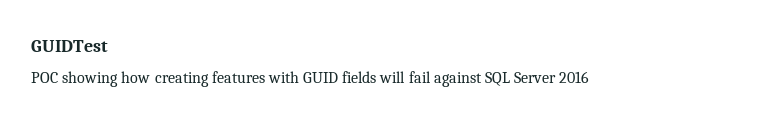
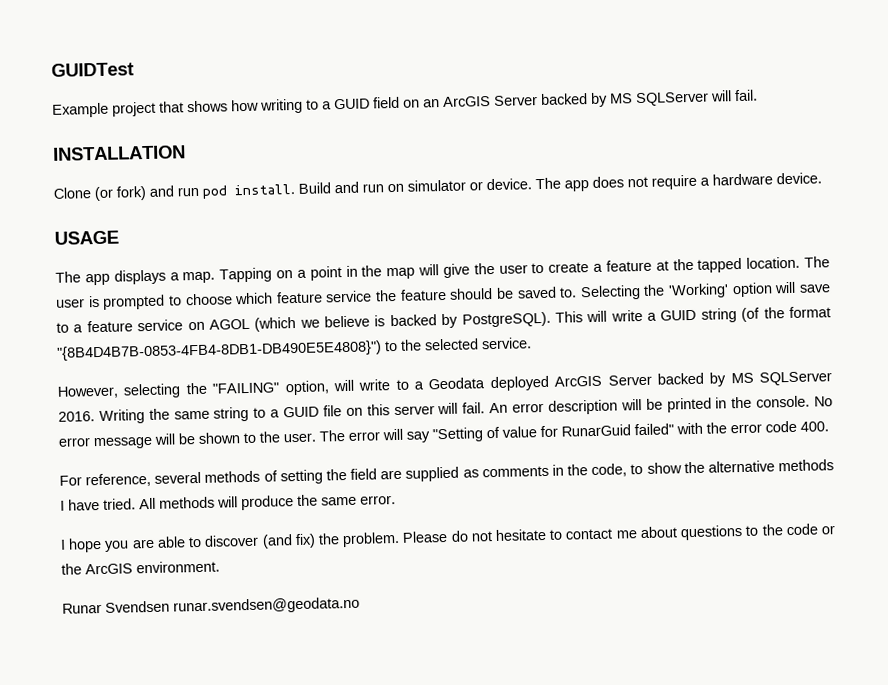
- POC showing how creating features with GUID fields will fail against SQL Server 2016
+ Example project that shows how writing to a GUID field on an ArcGIS Server backed by MS SQLServer will fail.
+ INSTALLATION
+ Clone (or fork) and run pod install. Build and run on simulator or device. The app does not require a hardware device.
+ USAGE
+ The app displays a map. Tapping on a point in the map will give the user to create a feature at the tapped location. The user is prompted to choose which feature service the feature should be saved to. Selecting the 'Working' option will save to a feature service on AGOL (which we believe is backed by PostgreSQL). This will write a GUID string (of the format "{8B4D4B7B-0853-4FB4-8DB1-DB490E5E4808}") to the selected service.
+ However, selecting the "FAILING" option, will write to a Geodata deployed ArcGIS Server backed by MS SQLServer 2016. Writing the same string to a GUID file on this server will fail. An error description will be printed in the console. No error message will be shown to the user. The error will say "Setting of value for RunarGuid failed" with the error code 400.
+ For reference, several methods of setting the field are supplied as comments in the code, to show the alternative methods I have tried. All methods will produce the same error.
+ I hope you are able to discover (and fix) the problem. Please do not hesitate to contact me about questions to the code or the ArcGIS environment.
+ Runar Svendsen runar.svendsen@geodata.no

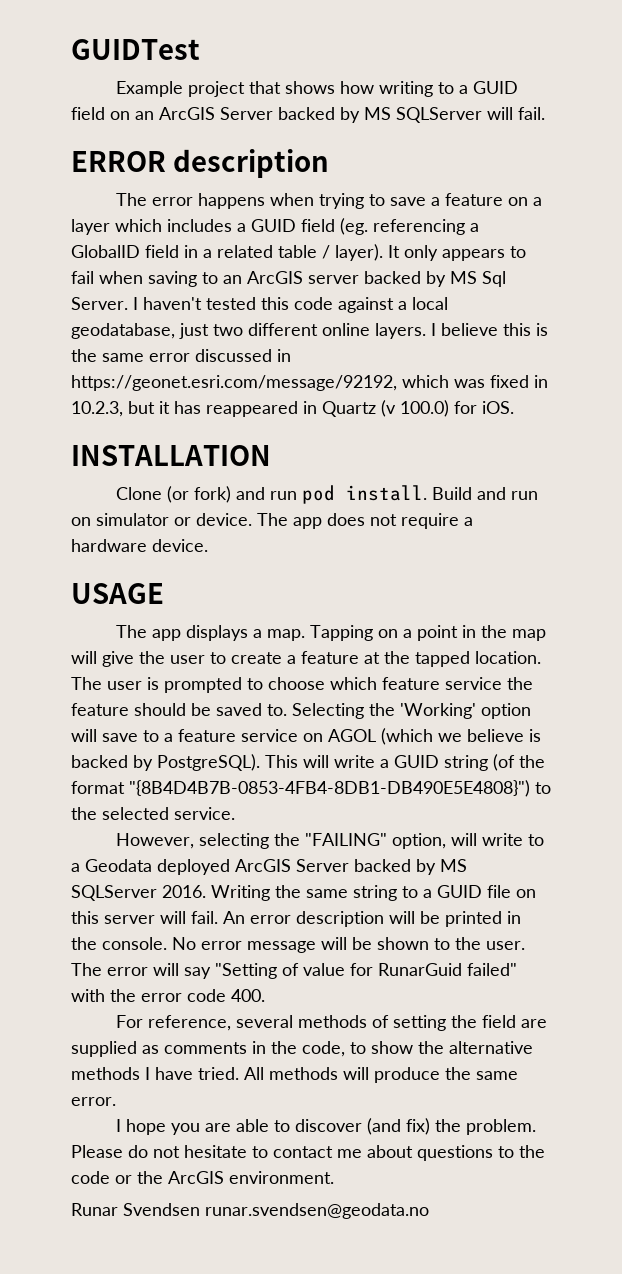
+ ERROR description
+ The error happens when trying to save a feature on a layer which includes a GUID field (eg. referencing a GlobalID field in a related table / layer). It only appears to fail when saving to an ArcGIS server backed by MS Sql Server. I haven't tested this code against a local geodatabase, just two different online layers. I believe this is the same error discussed in https://geonet.esri.com/message/92192, which was fixed in 10.2.3, but it has reappeared in Quartz (v 100.0) for iOS.

